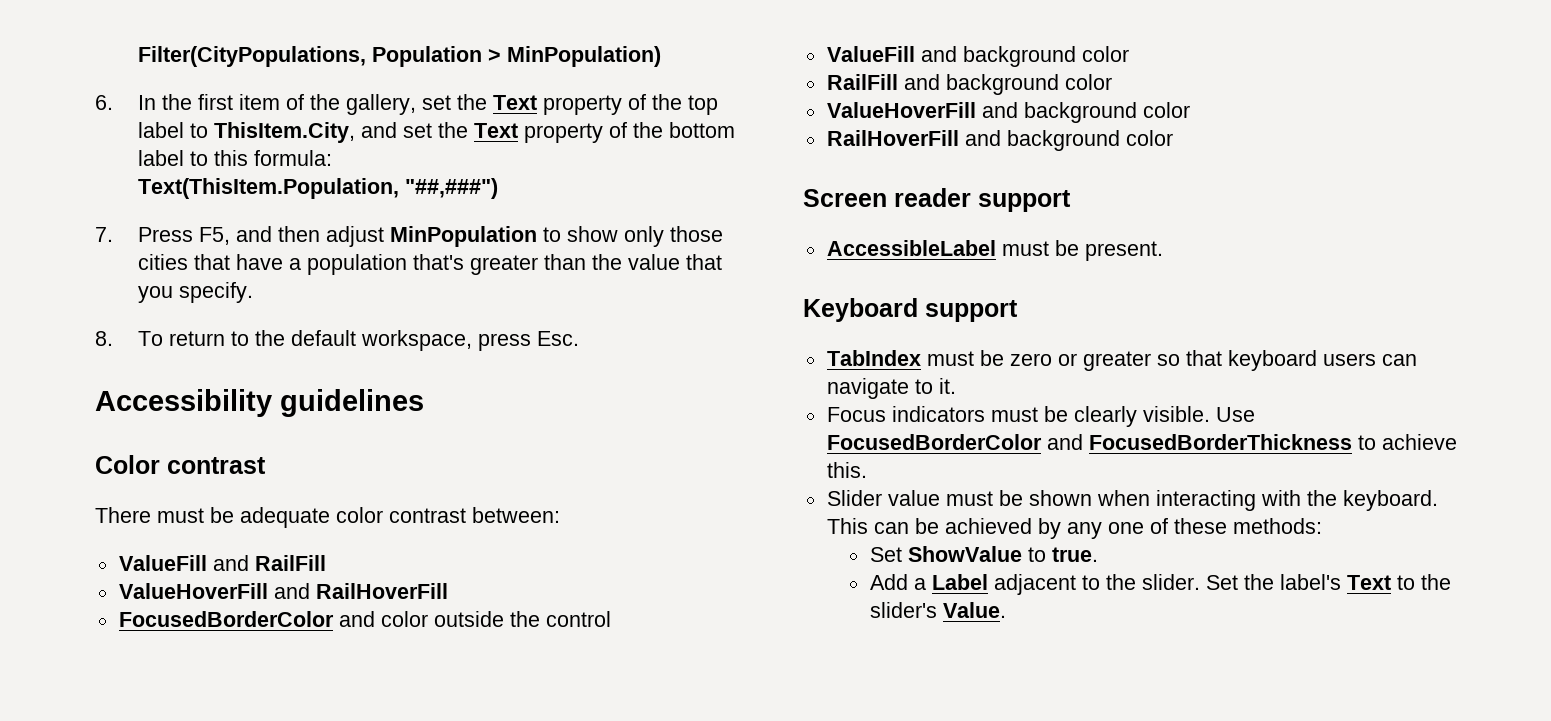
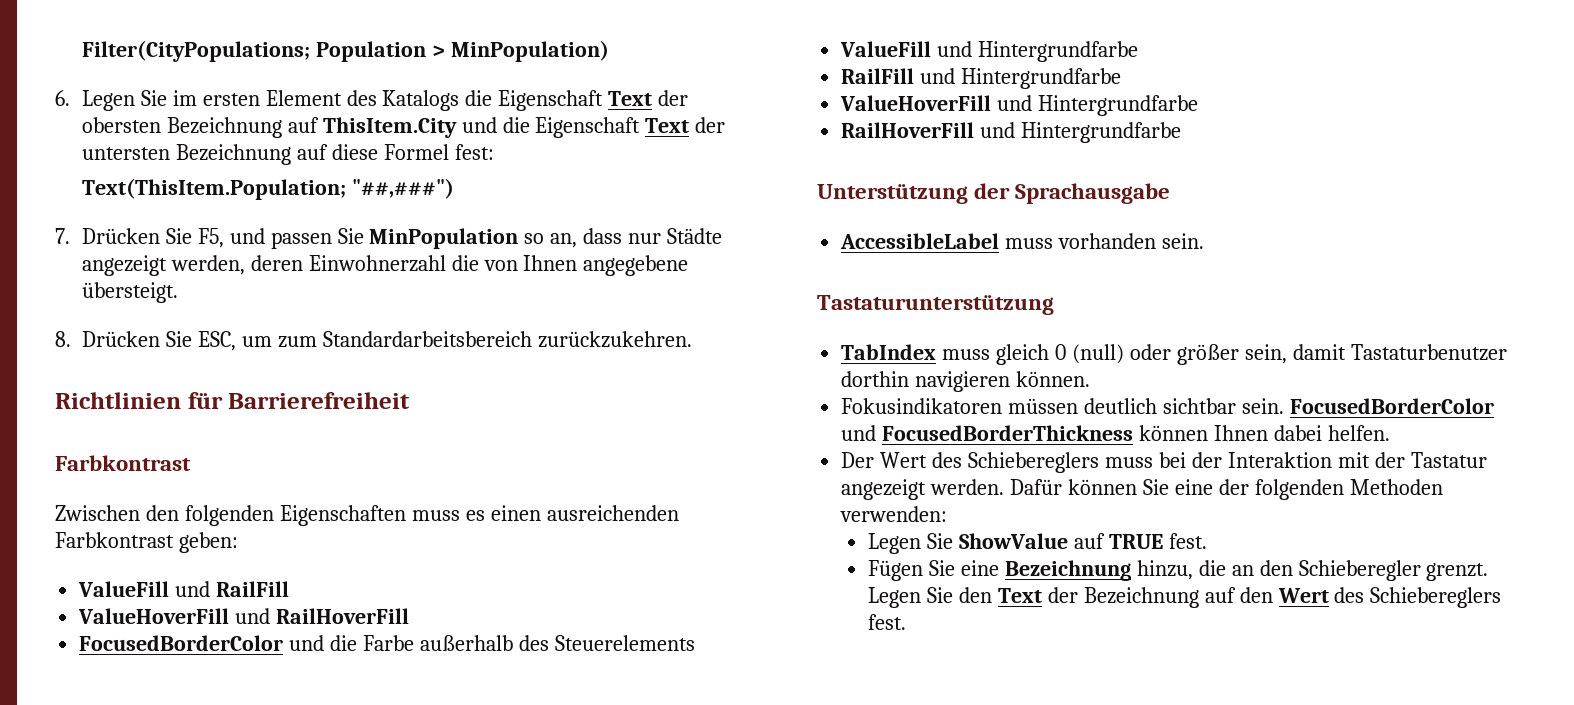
- Filter(CityPopulations, Population > MinPopulation)
+ Filter(CityPopulations; Population > MinPopulation)
- 6. In the first item of the gallery, set the Text property of the top label to ThisItem.City, and set the Text property of the bottom label to this formula:
- Text(ThisItem.Population, "##,###")
- 7. Press F5, and then adjust MinPopulation to show only those cities that have a population that's greater than the value that you specify.
- 8. To return to the default workspace, press Esc.
- Accessibility guidelines
- Color contrast
- There must be adequate color contrast between:
- ValueFill and RailFill
+ 6. Legen Sie im ersten Element des Katalogs die Eigenschaft Text der obersten Bezeichnung auf ThisItem.City und die Eigenschaft Text der untersten Bezeichnung auf diese Formel fest:
+ Text(ThisItem.Population; "##,###")
+ 7. Drücken Sie F5, und passen Sie MinPopulation so an, dass nur Städte angezeigt werden, deren Einwohnerzahl die von Ihnen angegebene übersteigt.
+ 8. Drücken Sie ESC, um zum Standardarbeitsbereich zurückzukehren.
+ Richtlinien für Barrierefreiheit
+ Farbkontrast
+ Zwischen den folgenden Eigenschaften muss es einen ausreichenden Farbkontrast geben:
+ ValueFill und RailFill
- ValueHoverFill and RailHoverFill
+ ValueHoverFill und RailHoverFill
- FocusedBorderColor and color outside the control
- ValueFill and background color
- RailFill and background color
- ValueHoverFill and background color
- RailHoverFill and background color
- Screen reader support
- AccessibleLabel must be present.
- Keyboard support
- TabIndex must be zero or greater so that keyboard users can navigate to it.
- Focus indicators must be clearly visible. Use FocusedBorderColor and FocusedBorderThickness to achieve this.
- Slider value must be shown when interacting with the keyboard. This can be achieved by any one of these methods:
- Set ShowValue to true.
- Add a Label adjacent to the slider. Set the label's Text to the slider's Value.
+ FocusedBorderColor und die Farbe außerhalb des Steuerelements
+ ValueFill und Hintergrundfarbe
+ RailFill und Hintergrundfarbe
+ ValueHoverFill und Hintergrundfarbe
+ RailHoverFill und Hintergrundfarbe
+ Unterstützung der Sprachausgabe
+ AccessibleLabel muss vorhanden sein.
+ Tastaturunterstützung
+ TabIndex muss gleich 0 (null) oder größer sein, damit Tastaturbenutzer dorthin navigieren können.
+ Fokusindikatoren müssen deutlich sichtbar sein. FocusedBorderColor und FocusedBorderThickness können Ihnen dabei helfen.
+ Der Wert des Schiebereglers muss bei der Interaktion mit der Tastatur angezeigt werden. Dafür können Sie eine der folgenden Methoden verwenden:
+ Legen Sie ShowValue auf TRUE fest.
+ Fügen Sie eine Bezeichnung hinzu, die an den Schieberegler grenzt. Legen Sie den Text der Bezeichnung auf den Wert des Schiebereglers fest.

